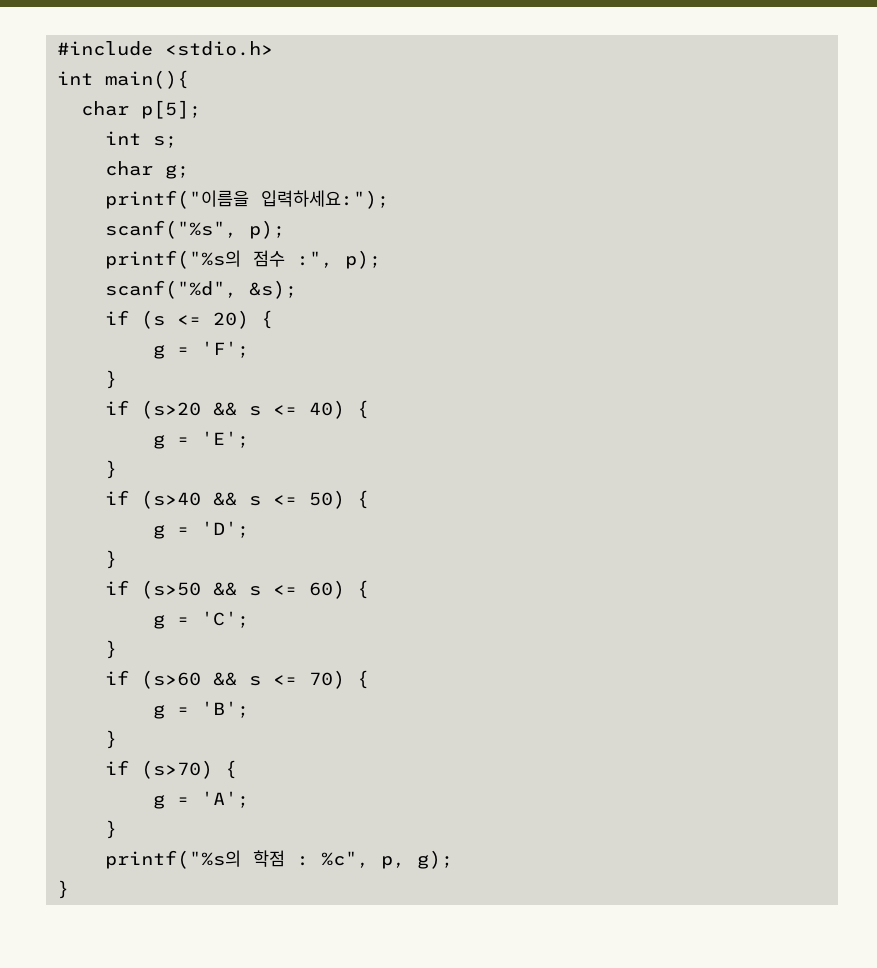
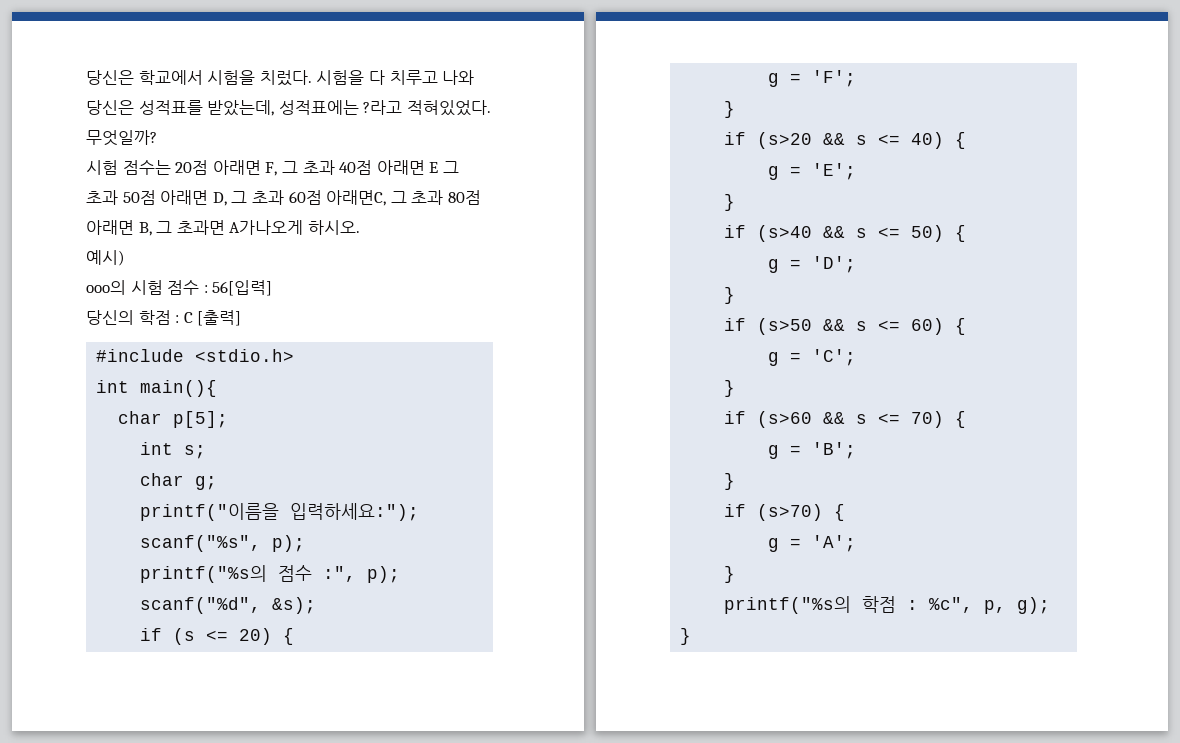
+ 당신은 학교에서 시험을 치렀다. 시험을 다 치루고 나와 당신은 성적표를 받았는데, 성적표에는 ?라고 적혀있었다. 무엇일까?
+ 시험 점수는 20점 아래면 F, 그 초과 40점 아래면 E 그 초과 50점 아래면 D, 그 초과 60점 아래면C, 그 초과 80점 아래면 B, 그 초과면 A가나오게 하시오.
+ 예시)
+ ooo의 시험 점수 : 56[입력]
+ 당신의 학점 : C [출력]

